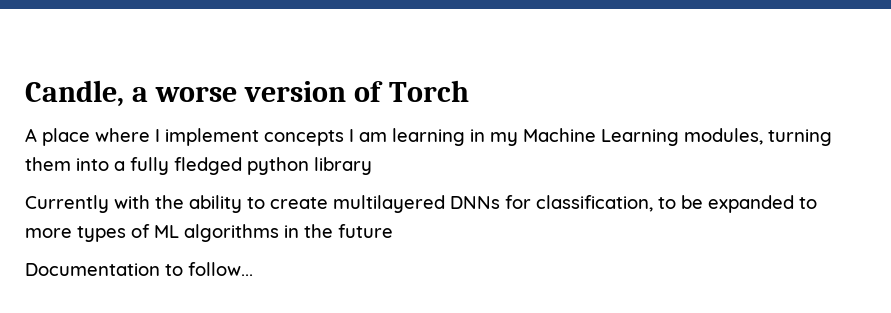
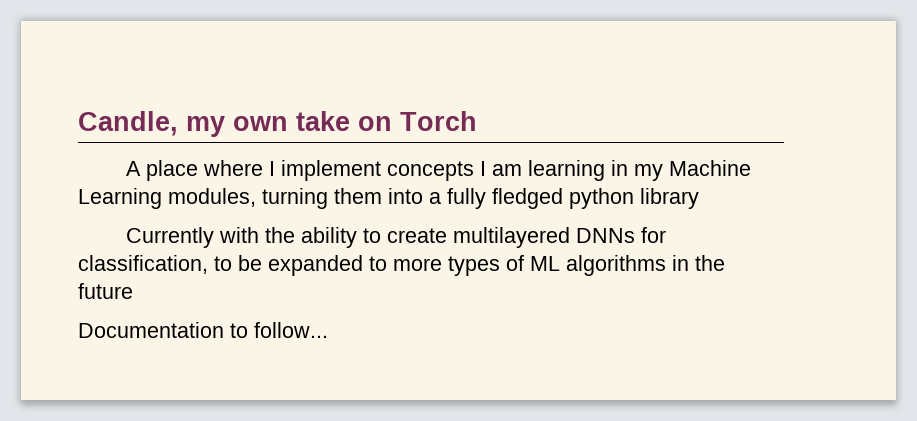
- Candle, a worse version of Torch
+ Candle, my own take on Torch

